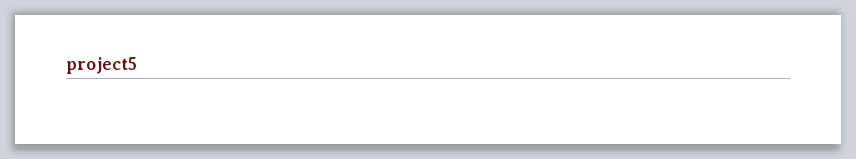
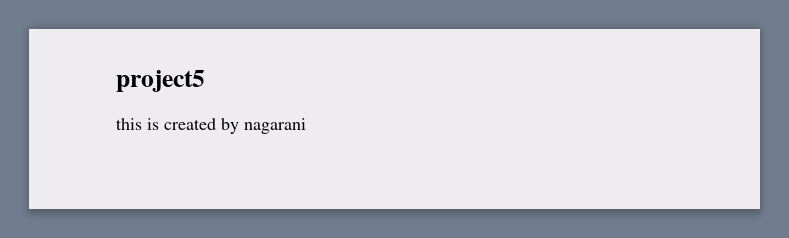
+ this is created by nagarani

